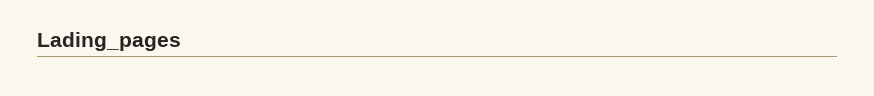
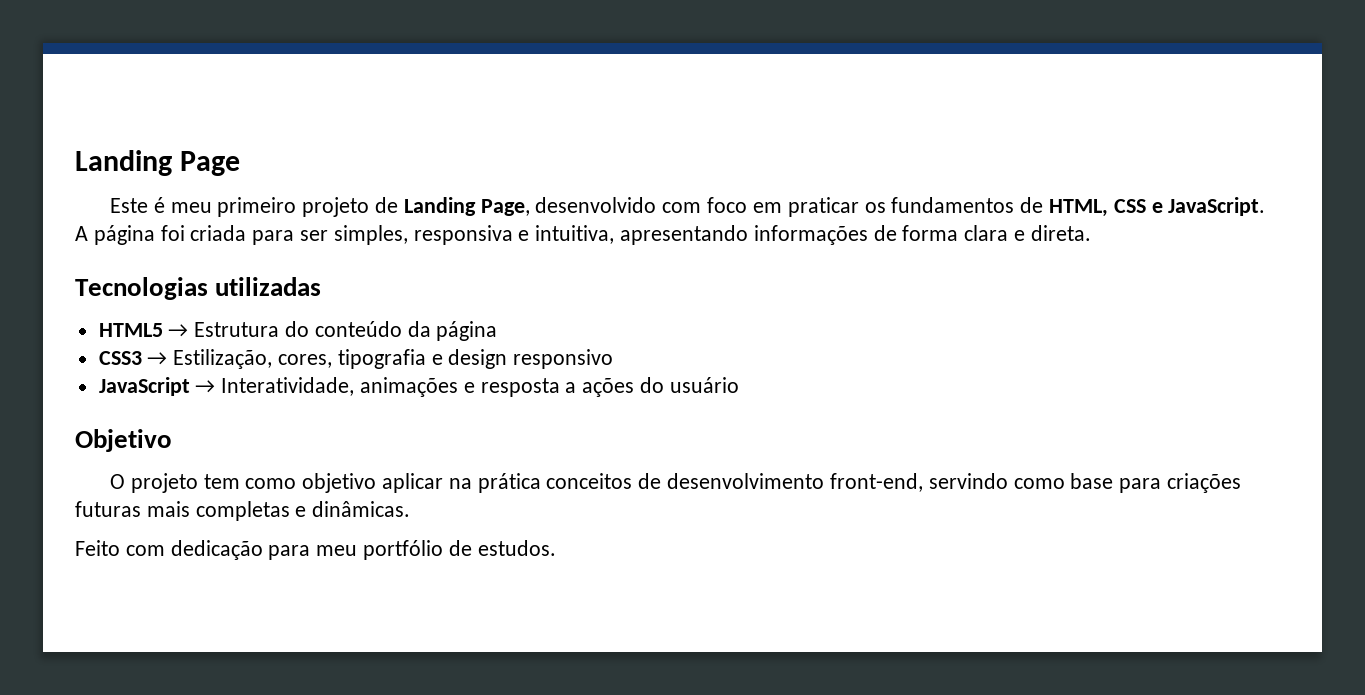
- Lading_pages
+ Landing Page
+ Este é meu primeiro projeto de Landing Page, desenvolvido com foco em praticar os fundamentos de HTML, CSS e JavaScript.
+ A página foi criada para ser simples, responsiva e intuitiva, apresentando informações de forma clara e direta.
+ Tecnologias utilizadas
+ HTML5 → Estrutura do conteúdo da página
+ CSS3 → Estilização, cores, tipografia e design responsivo
+ JavaScript → Interatividade, animações e resposta a ações do usuário
+ Objetivo
+ O projeto tem como objetivo aplicar na prática conceitos de desenvolvimento front-end, servindo como base para criações futuras mais completas e dinâmicas.
+ Feito com dedicação para meu portfólio de estudos.

